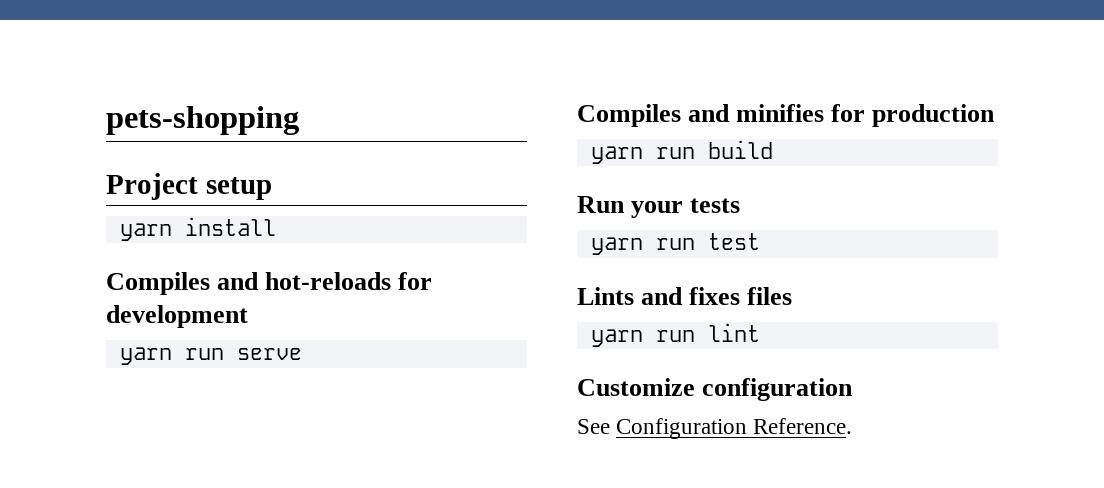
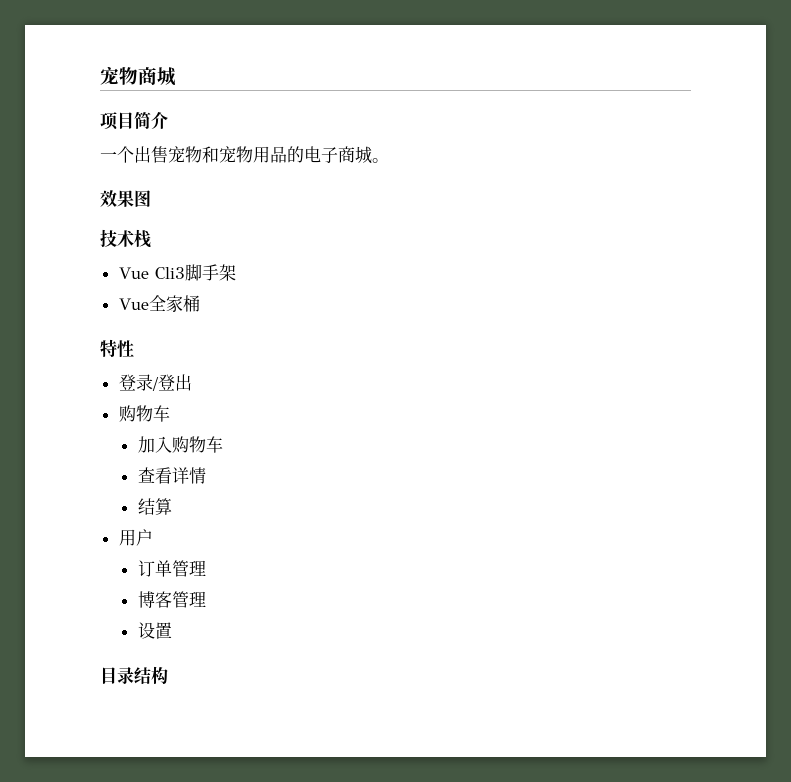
- pets-shopping
- Project setup
- yarn install
- Compiles and hot-reloads for development
- yarn run serve
- Compiles and minifies for production
- yarn run build
- Run your tests
- yarn run test
- Lints and fixes files
- yarn run lint
- Customize configuration
- See Configuration Reference.
+ 宠物商城
+ 项目简介
+ 一个出售宠物和宠物用品的电子商城。
+ 效果图
+ 技术栈
+ Vue Cli3脚手架
+ Vue全家桶
+ 特性
+ 登录/登出
+ 购物车
+ 加入购物车
+ 查看详情
+ 结算
+ 用户
+ 订单管理
+ 博客管理
+ 设置
+ 目录结构

